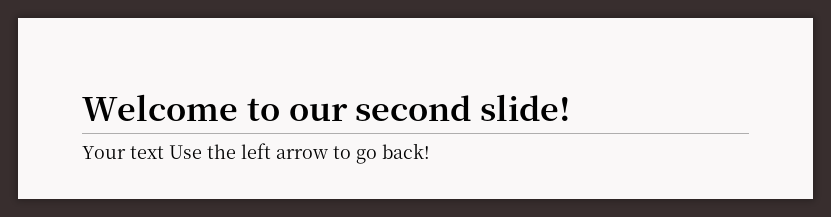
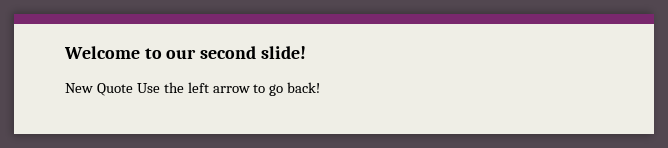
- Your text Use the left arrow to go back!
+ New Quote Use the left arrow to go back!

